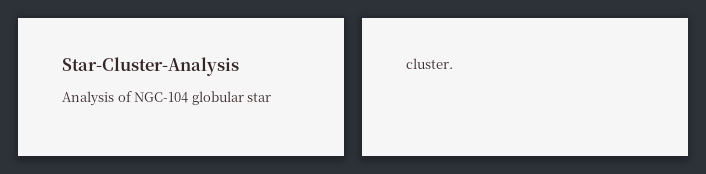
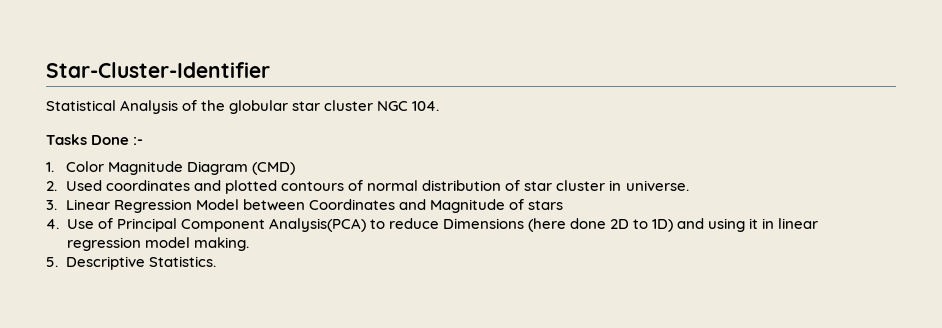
- Star-Cluster-Analysis
- Analysis of NGC-104 globular star cluster.
+ Star-Cluster-Identifier
+ Statistical Analysis of the globular star cluster NGC 104.
+ Tasks Done :-
+ 1. Color Magnitude Diagram (CMD)
+ 2. Used coordinates and plotted contours of normal distribution of star cluster in universe.
+ 3. Linear Regression Model between Coordinates and Magnitude of stars
+ 4. Use of Principal Component Analysis(PCA) to reduce Dimensions (here done 2D to 1D) and using it in linear regression model making.
+ 5. Descriptive Statistics.

